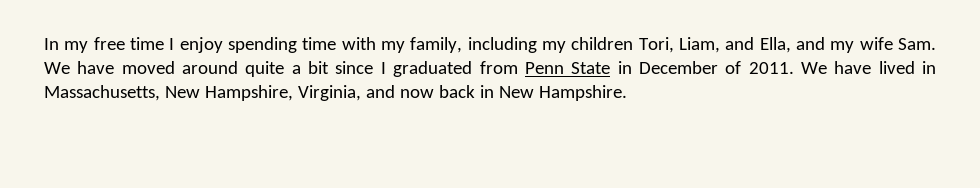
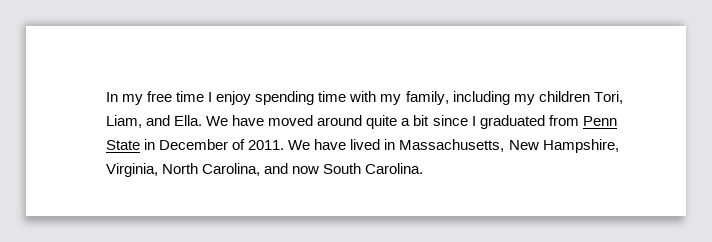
- In my free time I enjoy spending time with my family, including my children Tori, Liam, and Ella, and my wife Sam. We have moved around quite a bit since I graduated from Penn State in December of 2011.
+ In my free time I enjoy spending time with my family, including my children Tori, Liam, and Ella. We have moved around quite a bit since I graduated from Penn State in December of 2011.
- We have lived in Massachusetts, New Hampshire, Virginia, and now back in New Hampshire.
+ We have lived in Massachusetts, New Hampshire, Virginia, North Carolina, and now South Carolina.

